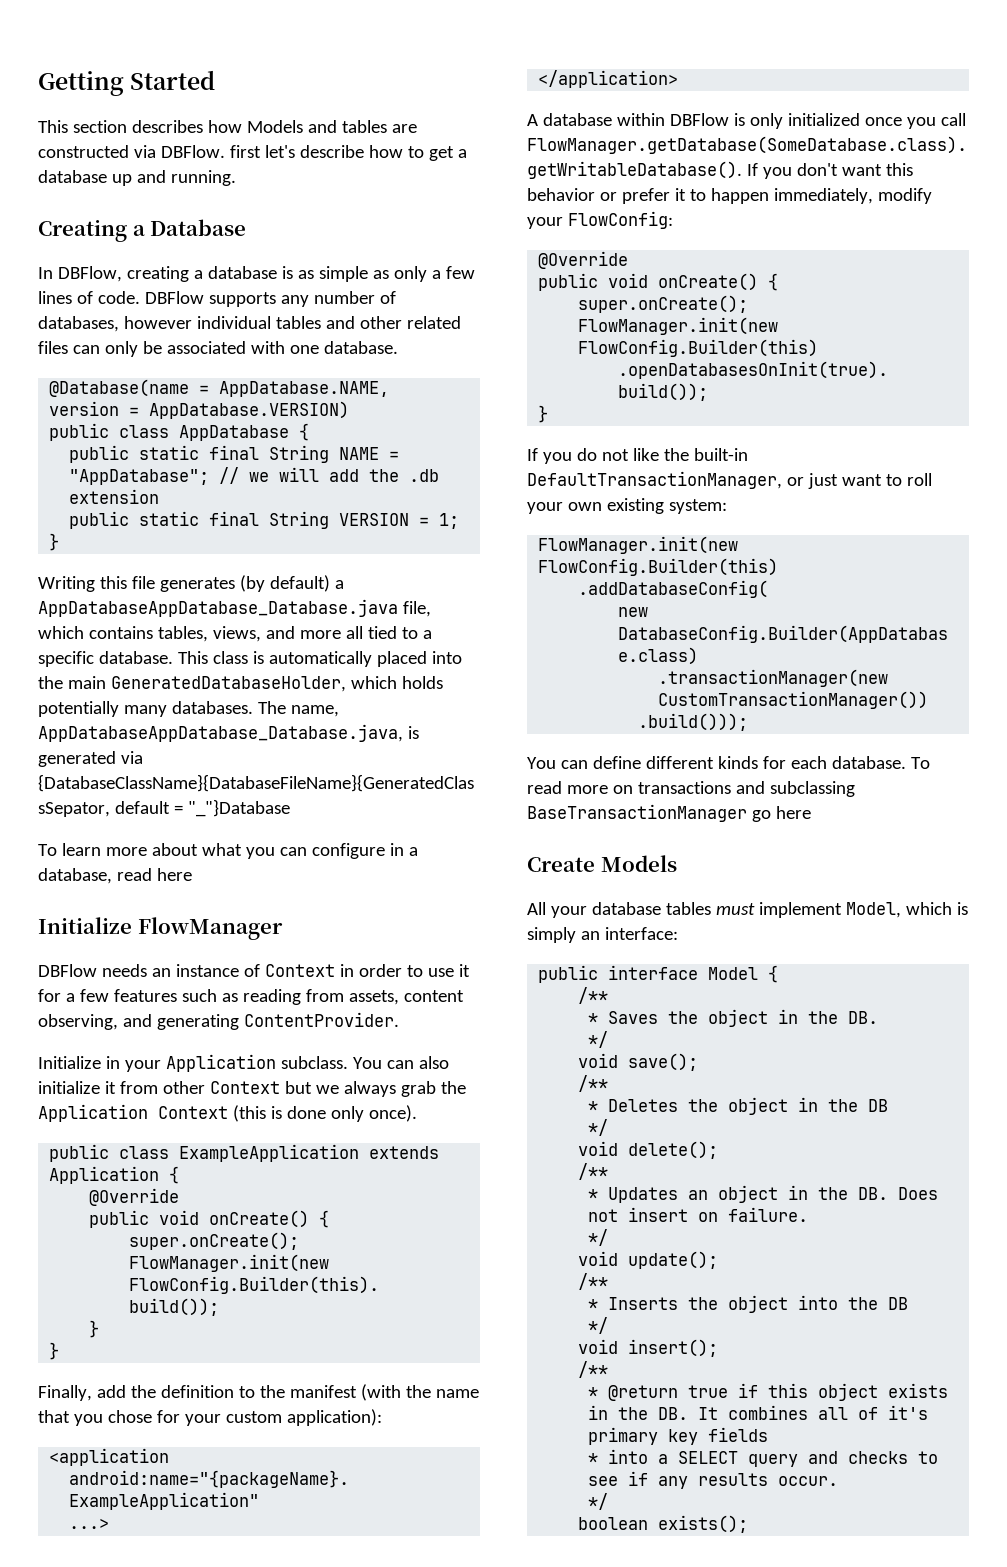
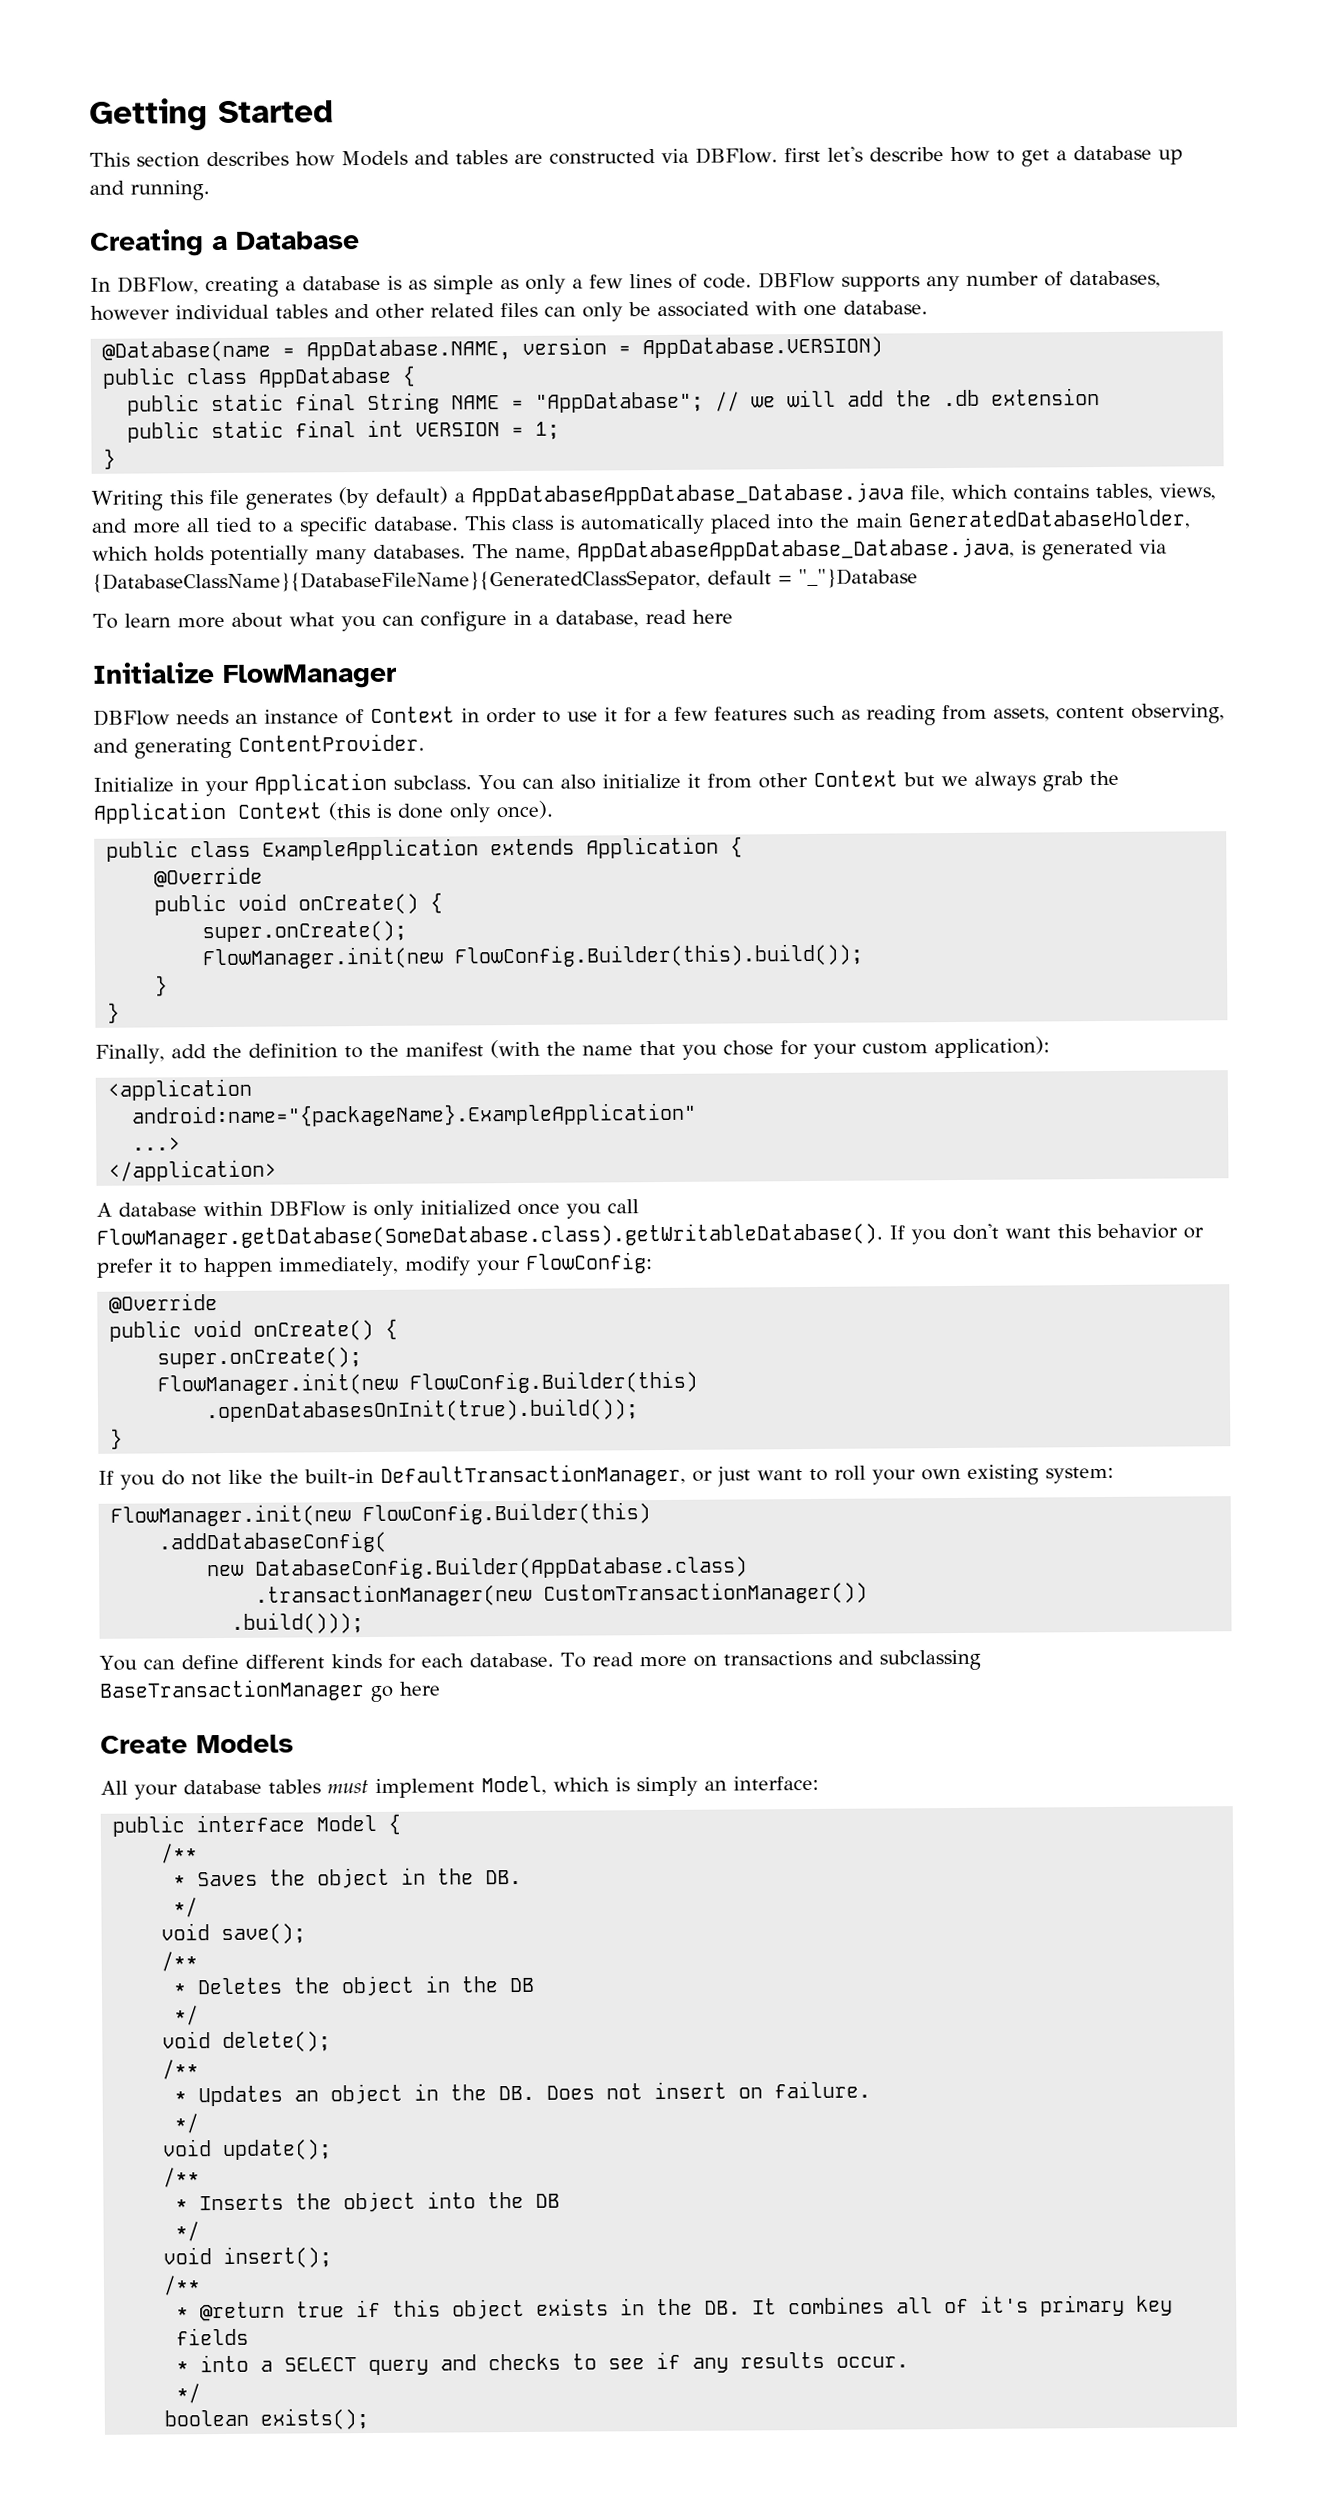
- public static final String VERSION = 1;
+ public static final int VERSION = 1;

